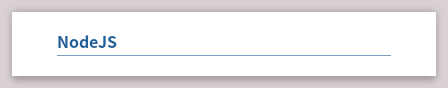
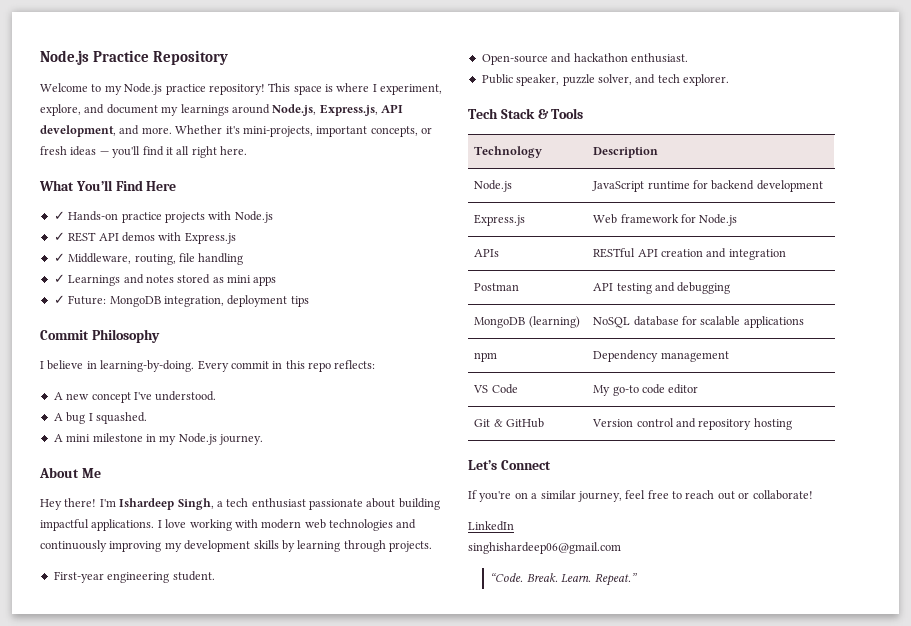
- NodeJS
+ Node.js Practice Repository
+ Welcome to my Node.js practice repository! This space is where I experiment, explore, and document my learnings around Node.js, Express.js, API development, and more. Whether it's mini-projects, important concepts, or fresh ideas — you'll find it all right here.
+ What You’ll Find Here
+ ✓ Hands-on practice projects with Node.js
+ ✓ REST API demos with Express.js
+ ✓ Middleware, routing, file handling
+ ✓ Learnings and notes stored as mini apps
+ ✓ Future: MongoDB integration, deployment tips
+ Commit Philosophy
+ I believe in learning-by-doing. Every commit in this repo reflects:
+ A new concept I've understood.
+ A bug I squashed.
+ A mini milestone in my Node.js journey.
+ About Me
+ Hey there! I'm Ishardeep Singh, a tech enthusiast passionate about building impactful applications. I love working with modern web technologies and continuously improving my development skills by learning through projects.
+ First-year engineering student.
+ Open-source and hackathon enthusiast.
+ Public speaker, puzzle solver, and tech explorer.
+ Tech Stack & Tools
+ Technology | Description
+ Node.js | JavaScript runtime for backend development
+ Express.js | Web framework for Node.js
+ APIs | RESTful API creation and integration
+ Postman | API testing and debugging
+ MongoDB (learning) | NoSQL database for scalable applications
+ npm | Dependency management
+ VS Code | My go-to code editor
+ Git & GitHub | Version control and repository hosting
+ Let’s Connect
+ If you're on a similar journey, feel free to reach out or collaborate!
+ LinkedIn
+ singhishardeep06@gmail.com
+ “Code. Break. Learn. Repeat.”

